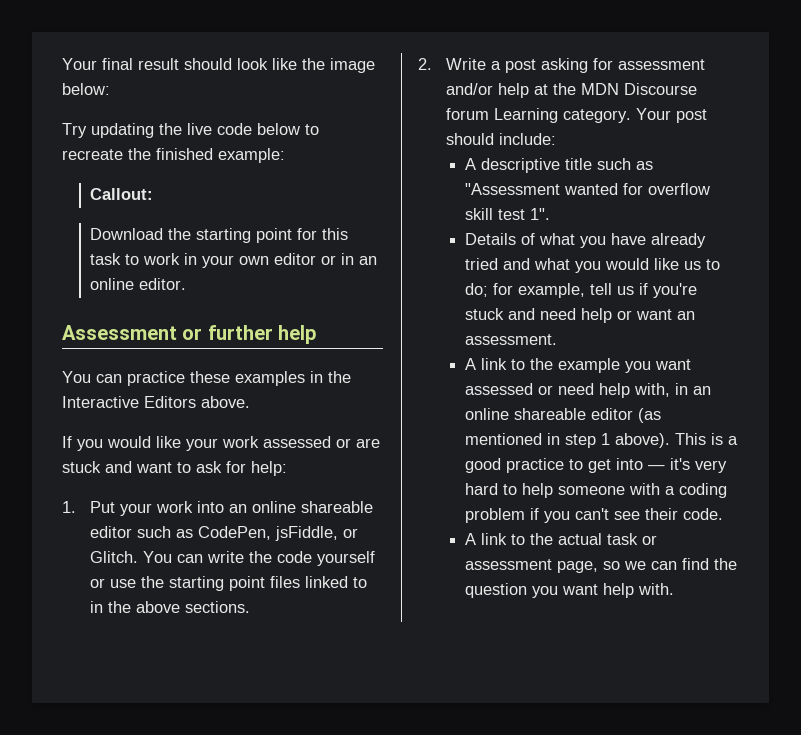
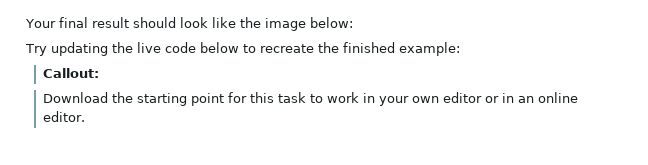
- Assessment or further help
- You can practice these examples in the Interactive Editors above.
- If you would like your work assessed or are stuck and want to ask for help:
- 1. Put your work into an online shareable editor such as CodePen, jsFiddle, or Glitch. You can write the code yourself or use the starting point files linked to in the above sections.
- 2. Write a post asking for assessment and/or help at the MDN Discourse forum Learning category. Your post should include:
- A descriptive title such as "Assessment wanted for overflow skill test 1".
- Details of what you have already tried and what you would like us to do; for example, tell us if you're stuck and need help or want an assessment.
- A link to the example you want assessed or need help with, in an online shareable editor (as mentioned in step 1 above). This is a good practice to get into — it's very hard to help someone with a coding problem if you can't see their code.
- A link to the actual task or assessment page, so we can find the question you want help with.

